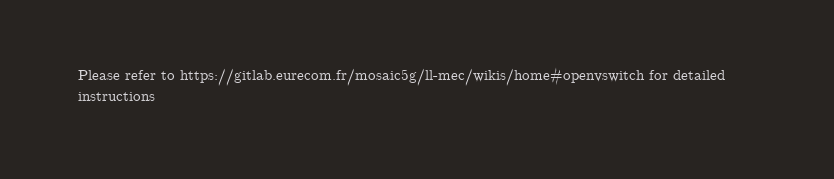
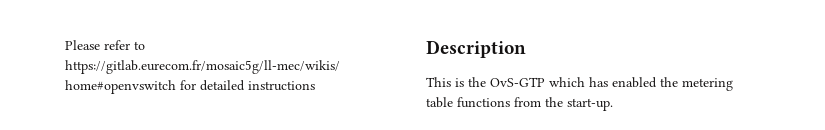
+ Description
+ This is the OvS-GTP which has enabled the metering table functions from the start-up.

